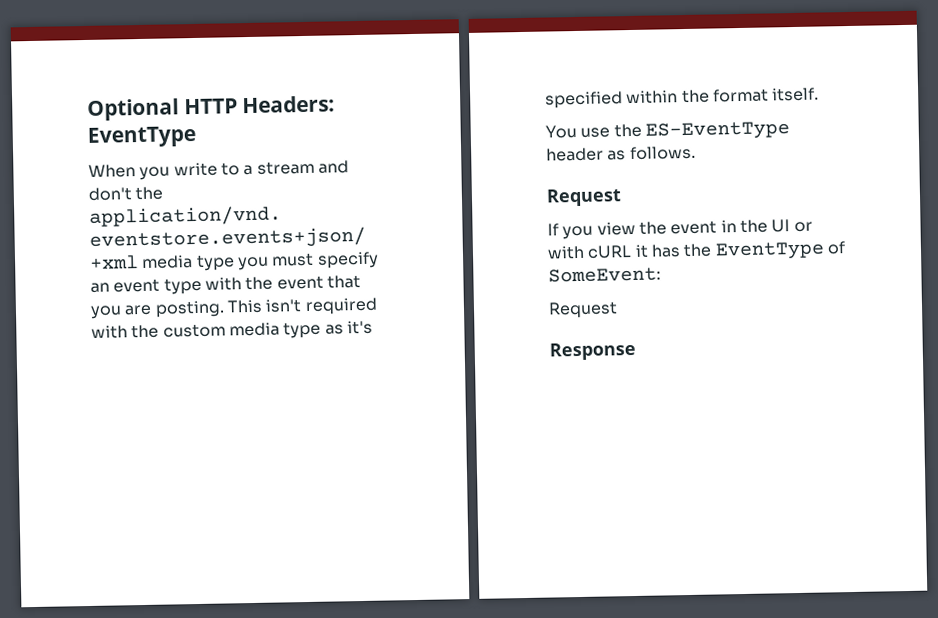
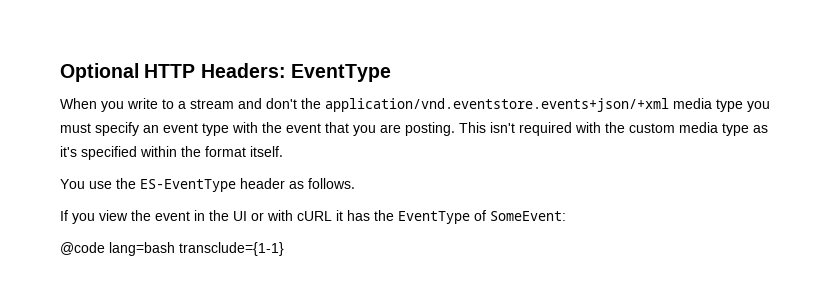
  You use the ES-EventType header as follows.
- Request
  If you view the event in the UI or with cURL it has the EventType of SomeEvent:
- Request
- Response
+ @code lang=bash transclude={1-1}

